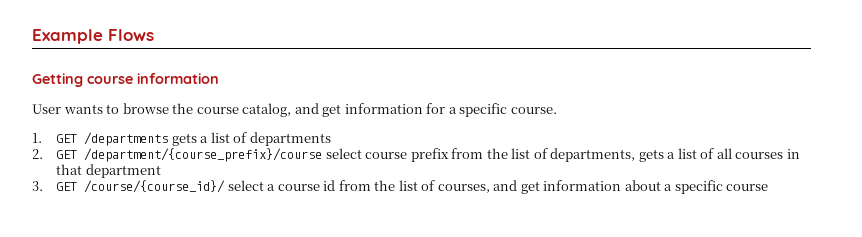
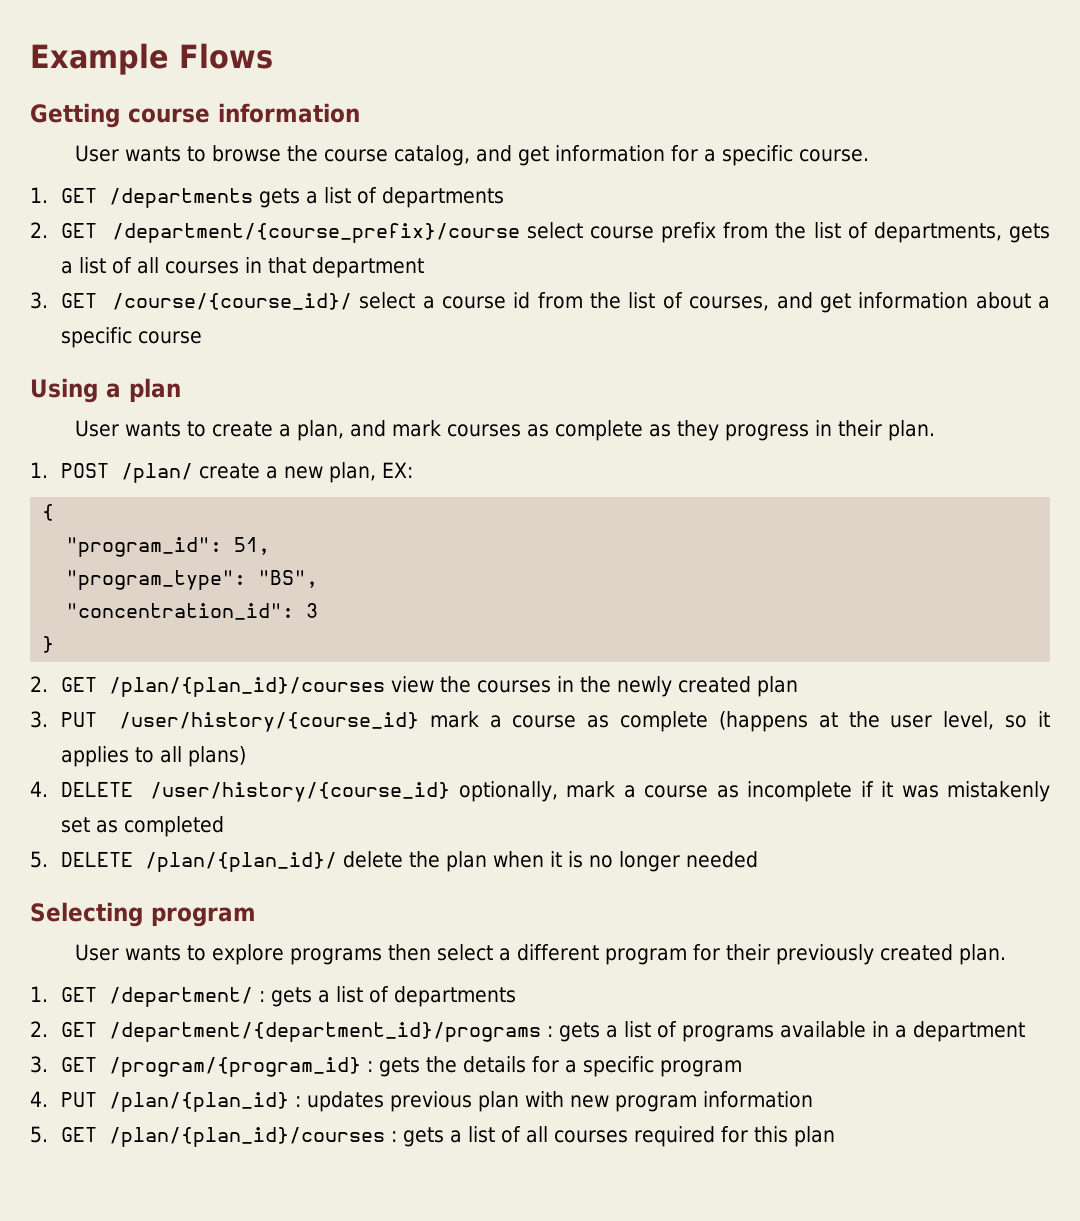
+ Using a plan
+ User wants to create a plan, and mark courses as complete as they progress in their plan.
+ 1. POST /plan/ create a new plan, EX:
+ {
+ "program_id": 51,
+ "program_type": "BS",
+ "concentration_id": 3
+ }
+ 2. GET /plan/{plan_id}/courses view the courses in the newly created plan
+ 3. PUT /user/history/{course_id} mark a course as complete (happens at the user level, so it applies to all plans)
+ 4. DELETE /user/history/{course_id} optionally, mark a course as incomplete if it was mistakenly set as completed
+ 5. DELETE /plan/{plan_id}/ delete the plan when it is no longer needed
+ Selecting program
+ User wants to explore programs then select a different program for their previously created plan.
+ 1. GET /department/ : gets a list of departments
+ 2. GET /department/{department_id}/programs : gets a list of programs available in a department
+ 3. GET /program/{program_id} : gets the details for a specific program
+ 4. PUT /plan/{plan_id} : updates previous plan with new program information
+ 5. GET /plan/{plan_id}/courses : gets a list of all courses required for this plan

